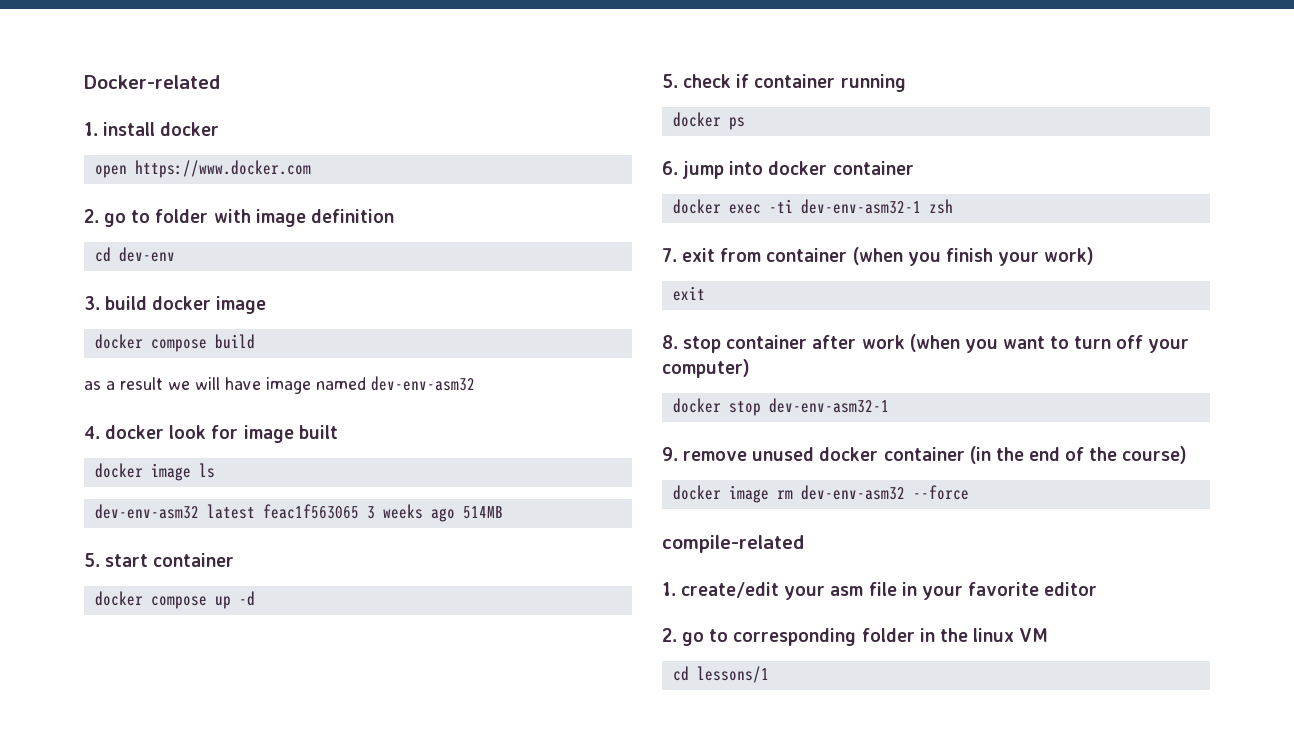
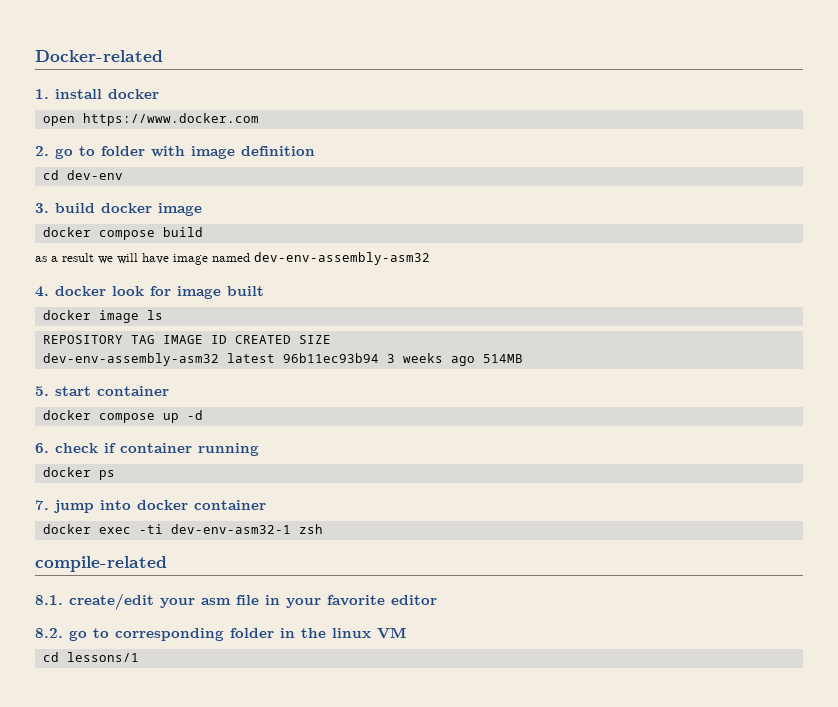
- as a result we will have image named dev-env-asm32
+ as a result we will have image named dev-env-assembly-asm32
- dev-env-asm32 latest feac1f563065 3 weeks ago 514MB
+ REPOSITORY TAG IMAGE ID CREATED SIZE
+ dev-env-assembly-asm32 latest 96b11ec93b94 3 weeks ago 514MB
- 5. check if container running
+ 6. check if container running
- 6. jump into docker container
+ 7. jump into docker container
- 7. exit from container (when you finish your work)
- exit
- 8. stop container after work (when you want to turn off your computer)
- docker stop dev-env-asm32-1
- 9. remove unused docker container (in the end of the course)
- docker image rm dev-env-asm32 --force
- 1. create/edit your asm file in your favorite editor
+ 8.1. create/edit your asm file in your favorite editor
- 2. go to corresponding folder in the linux VM
+ 8.2. go to corresponding folder in the linux VM

